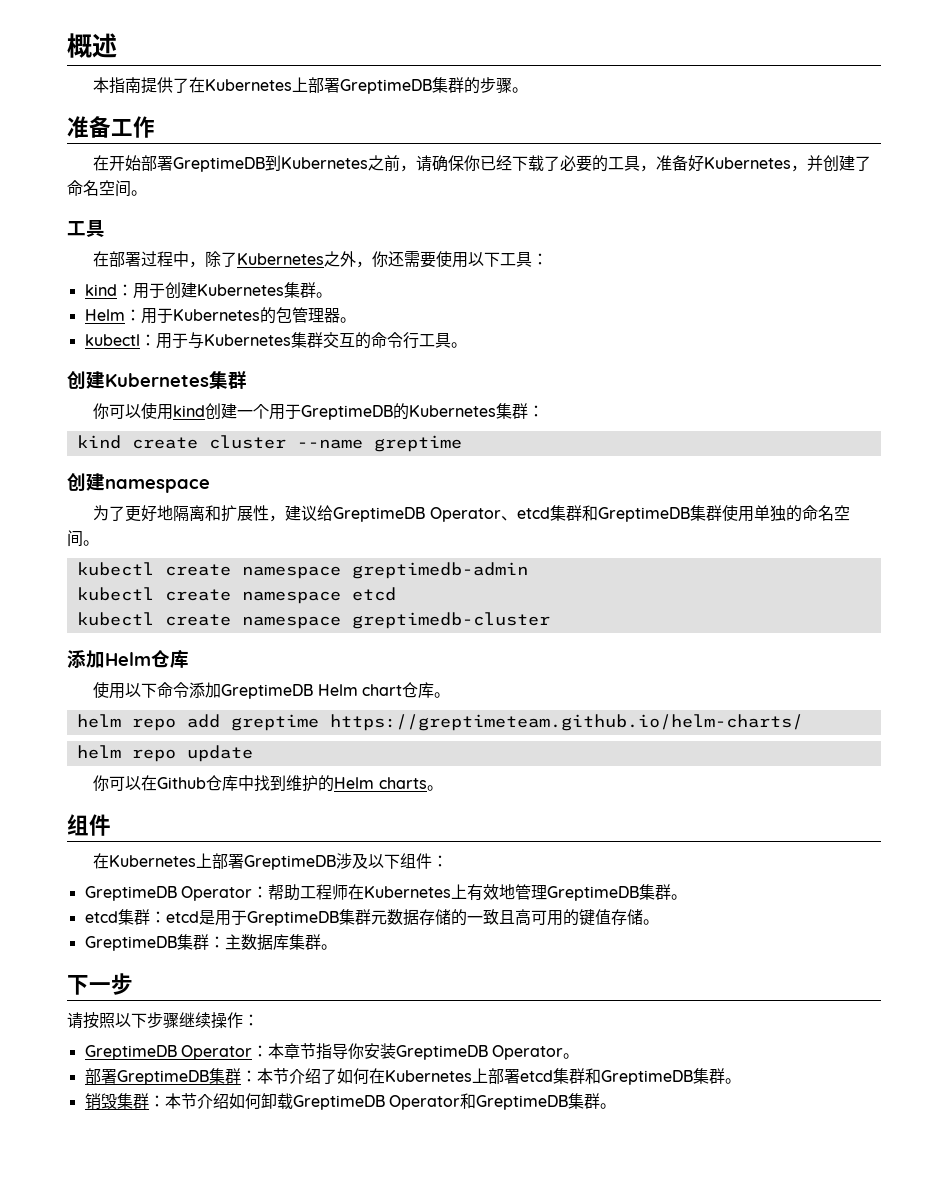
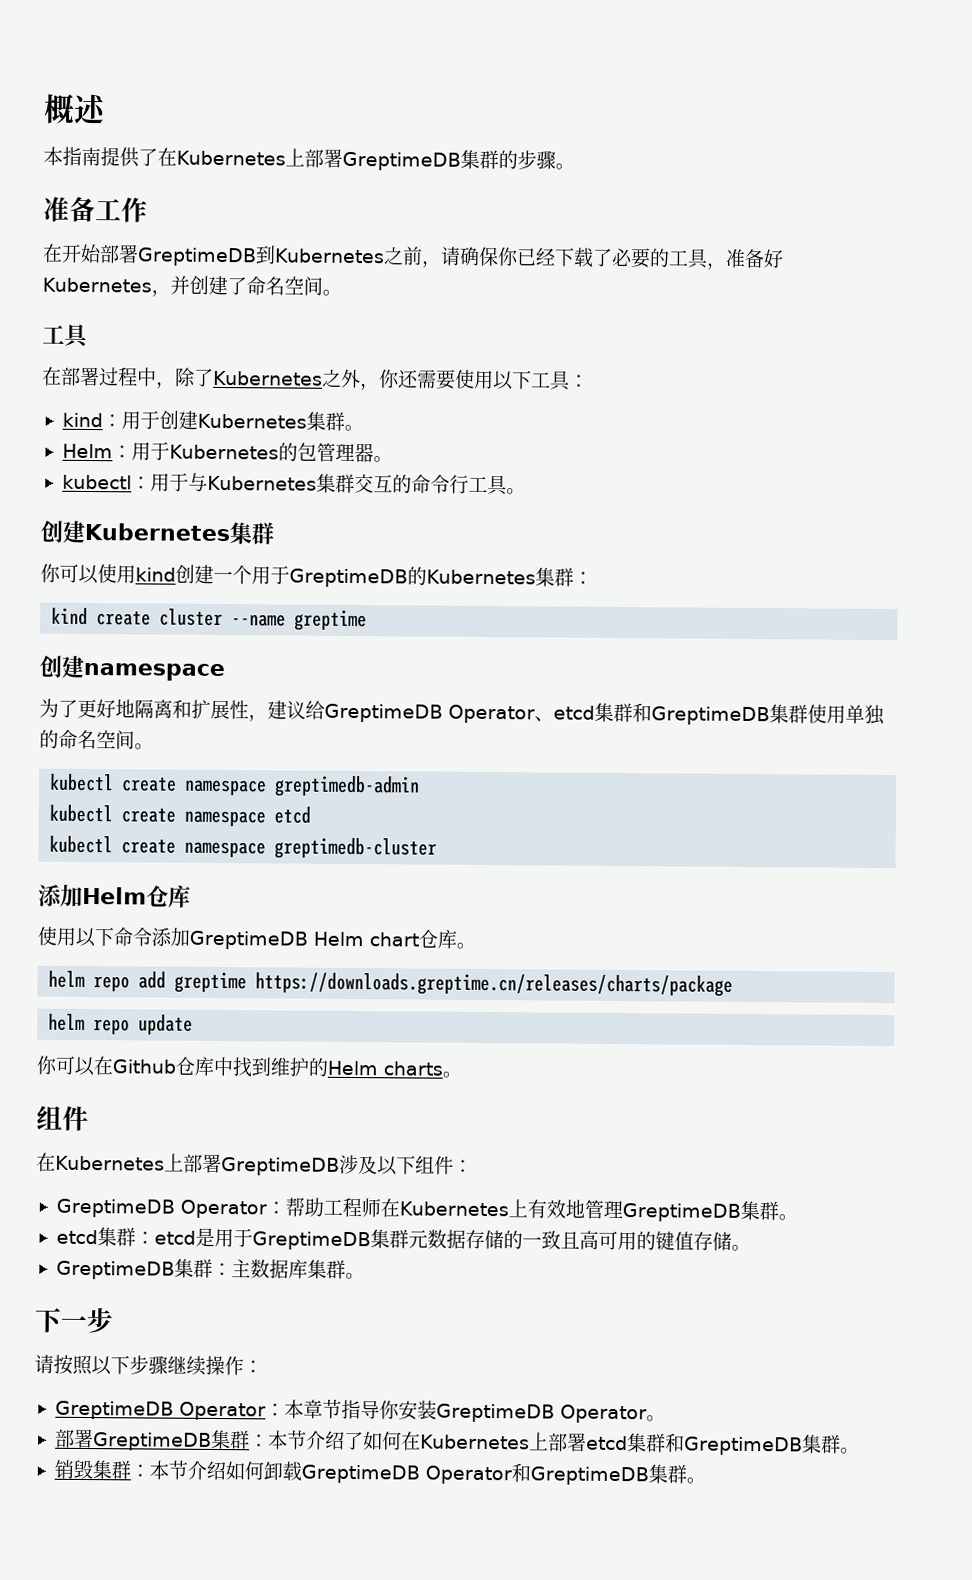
- helm repo add greptime https://greptimeteam.github.io/helm-charts/
+ helm repo add greptime https://downloads.greptime.cn/releases/charts/package

